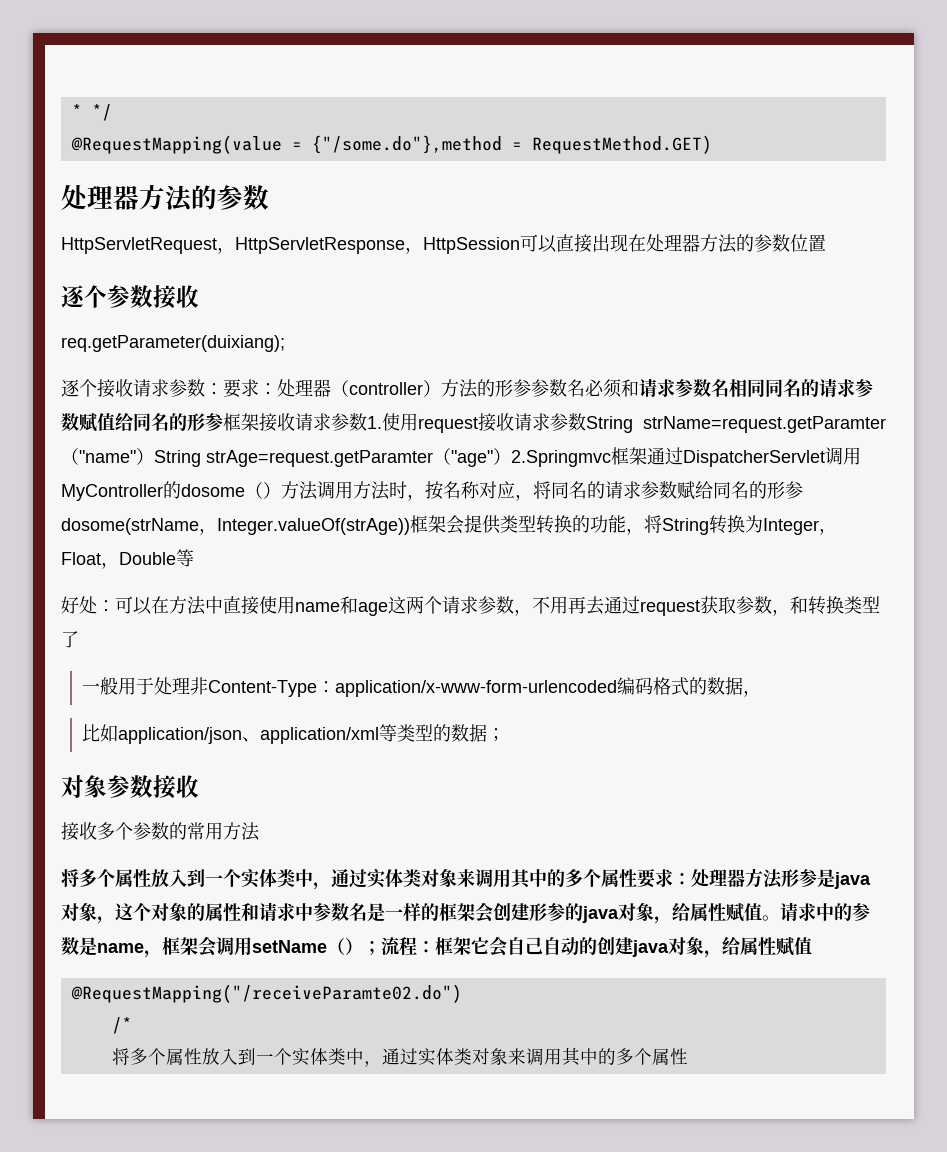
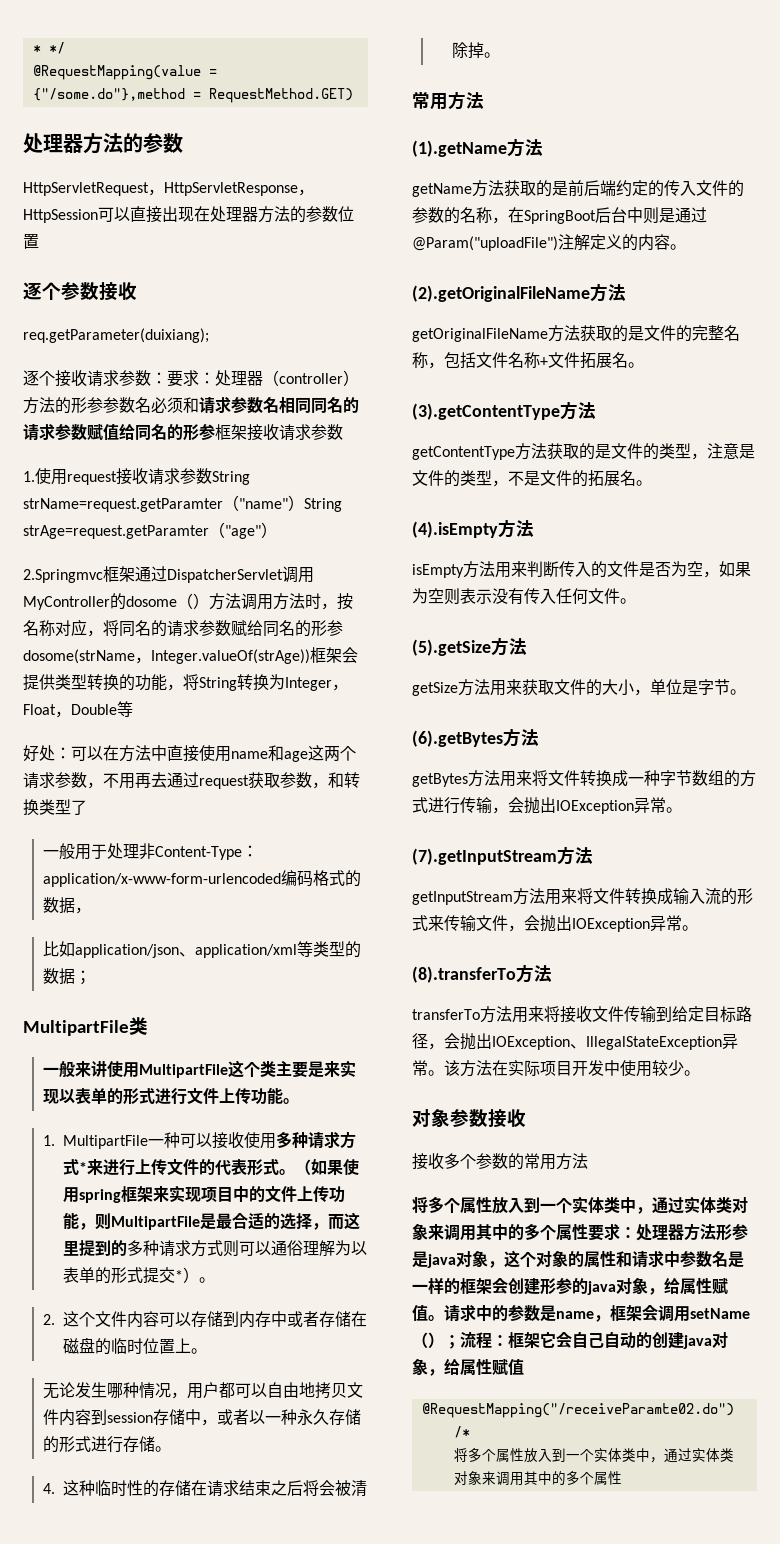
- 处理器（controller）方法的形参参数名必须和请求参数名相同同名的请求参数赋值给同名的形参框架接收请求参数1.使用request接收请求参数String strName=request.getParamter（"name"）String strAge=request.getParamter（"age"）2.Springmvc框架通过DispatcherServlet调用MyController的dosome（）方法调用方法时，按名称对应，将同名的请求参数赋给同名的形参dosome(strName，Integer.valueOf(strAge))框架会提供类型转换的功能，将String转换为Integer，Float，Double等
+ 处理器（controller）方法的形参参数名必须和请求参数名相同同名的请求参数赋值给同名的形参框架接收请求参数
+ 1.使用request接收请求参数String strName=request.getParamter（"name"）String strAge=request.getParamter（"age"）
+ 2.Springmvc框架通过DispatcherServlet调用MyController的dosome（）方法调用方法时，按名称对应，将同名的请求参数赋给同名的形参dosome(strName，Integer.valueOf(strAge))框架会提供类型转换的功能，将String转换为Integer，Float，Double等
+ MultipartFile类
+ 一般来讲使用MultipartFile这个类主要是来实现以表单的形式进行文件上传功能。
+ 1. MultipartFile一种可以接收使用多种请求方式*来进行上传文件的代表形式。（如果使用spring框架来实现项目中的文件上传功能，则MultipartFile是最合适的选择，而这里提到的多种请求方式则可以通俗理解为以表单的形式提交*）。
+ 2.这个文件内容可以存储到内存中或者存储在磁盘的临时位置上。
+ 无论发生哪种情况，用户都可以自由地拷贝文件内容到session存储中，或者以一种永久存储的形式进行存储。
+ 4.这种临时性的存储在请求结束之后将会被清除掉。
+ 常用方法
+ (1).getName方法
+ getName方法获取的是前后端约定的传入文件的参数的名称，在SpringBoot后台中则是通过@Param("uploadFile")注解定义的内容。
+ (2).getOriginalFileName方法
+ getOriginalFileName方法获取的是文件的完整名称，包括文件名称+文件拓展名。
+ (3).getContentType方法
+ getContentType方法获取的是文件的类型，注意是文件的类型，不是文件的拓展名。
+ (4).isEmpty方法
+ isEmpty方法用来判断传入的文件是否为空，如果为空则表示没有传入任何文件。
+ (5).getSize方法
+ getSize方法用来获取文件的大小，单位是字节。
+ (6).getBytes方法
+ getBytes方法用来将文件转换成一种字节数组的方式进行传输，会抛出IOException异常。
+ (7).getInputStream方法
+ getInputStream方法用来将文件转换成输入流的形式来传输文件，会抛出IOException异常。
+ (8).transferTo方法
+ transferTo方法用来将接收文件传输到给定目标路径，会抛出IOException、IllegalStateException异常。该方法在实际项目开发中使用较少。

